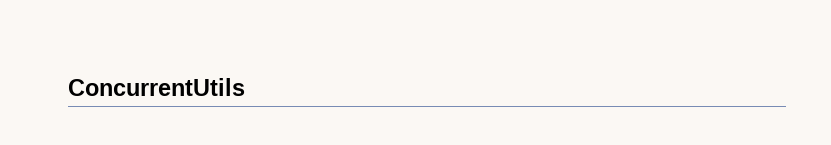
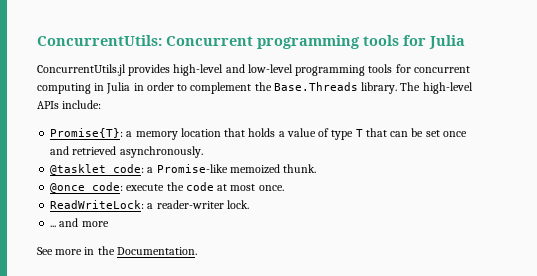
- ConcurrentUtils
+ ConcurrentUtils: Concurrent programming tools for Julia
+ ConcurrentUtils.jl provides high-level and low-level programming tools for concurrent computing in Julia in order to complement the Base.Threads library. The high-level APIs include:
+ Promise{T}: a memory location that holds a value of type T that can be set once and retrieved asynchronously.
+ @tasklet code: a Promise-like memoized thunk.
+ @once code: execute the code at most once.
+ ReadWriteLock: a reader-writer lock.
+ ... and more
+ See more in the Documentation.

